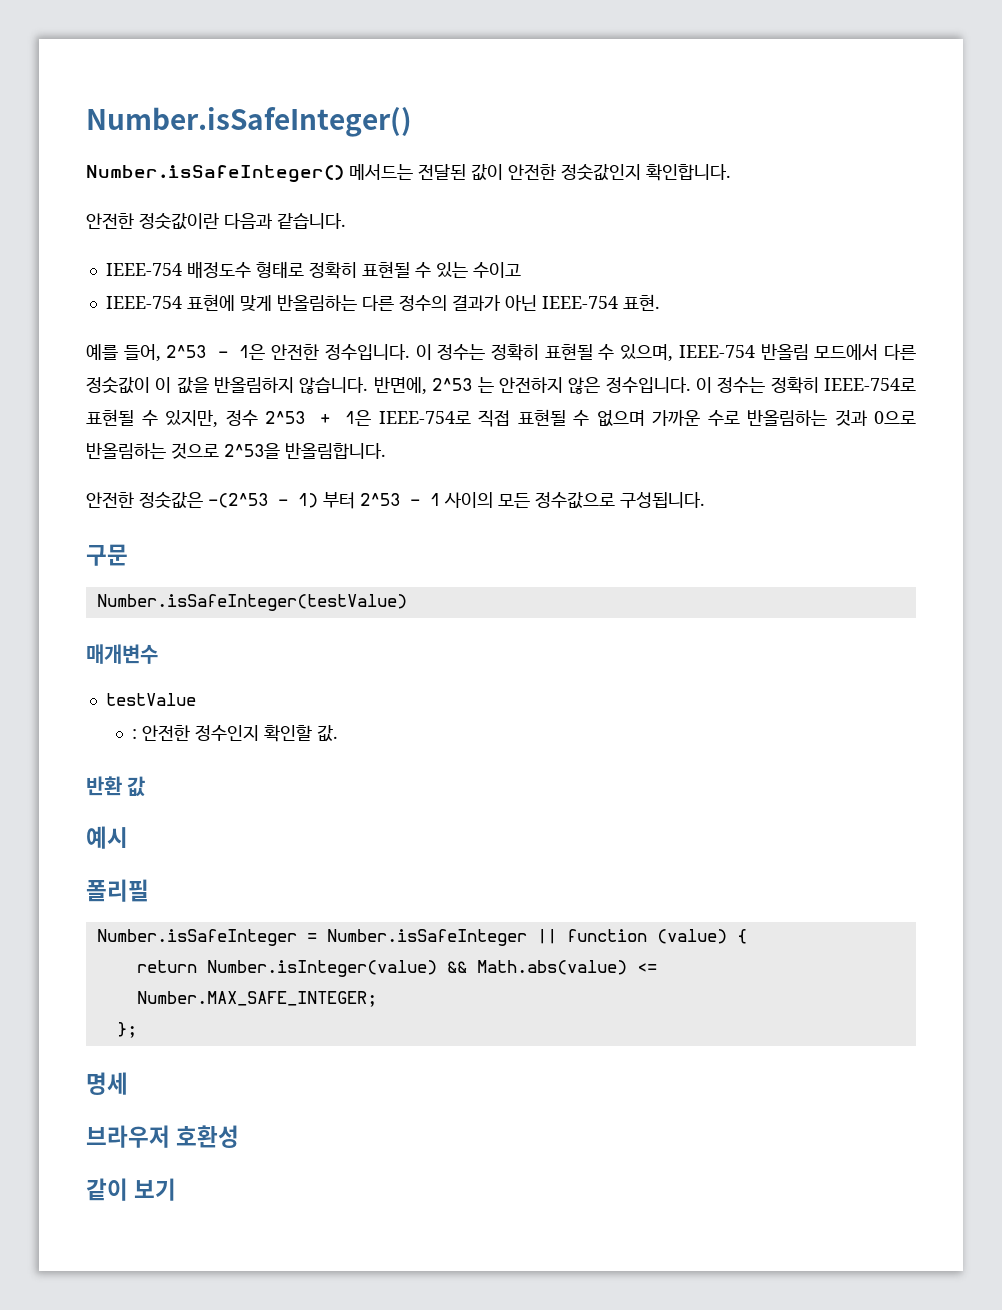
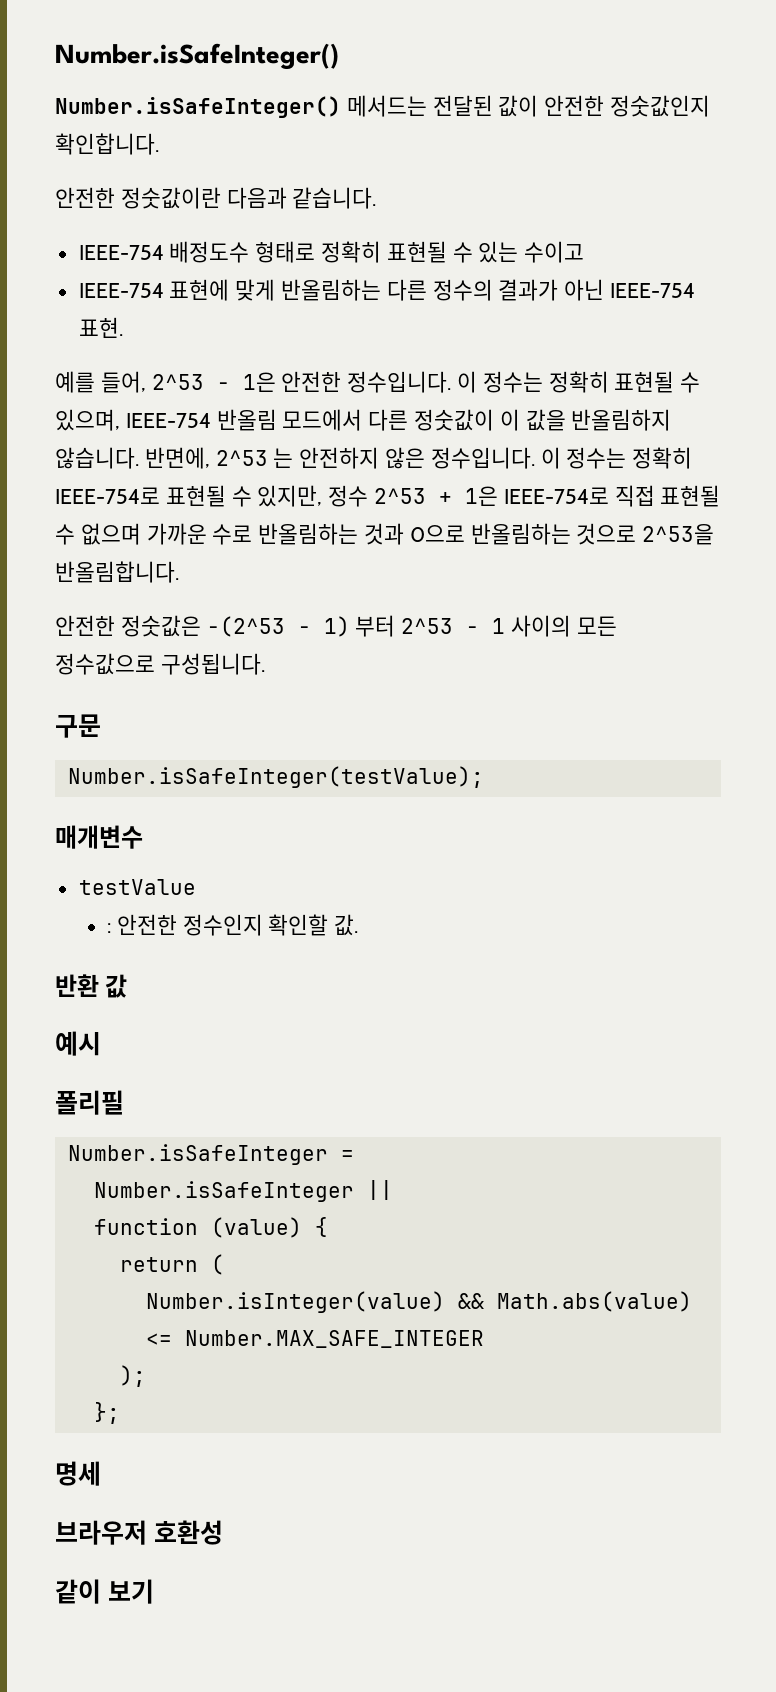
- Number.isSafeInteger(testValue)
+ Number.isSafeInteger(testValue);
- Number.isSafeInteger = Number.isSafeInteger || function (value) {
+ Number.isSafeInteger =
+ Number.isSafeInteger ||
+ function (value) {
- return Number.isInteger(value) && Math.abs(value) <= Number.MAX_SAFE_INTEGER;
+ return (
+ Number.isInteger(value) && Math.abs(value) <= Number.MAX_SAFE_INTEGER
+ );

